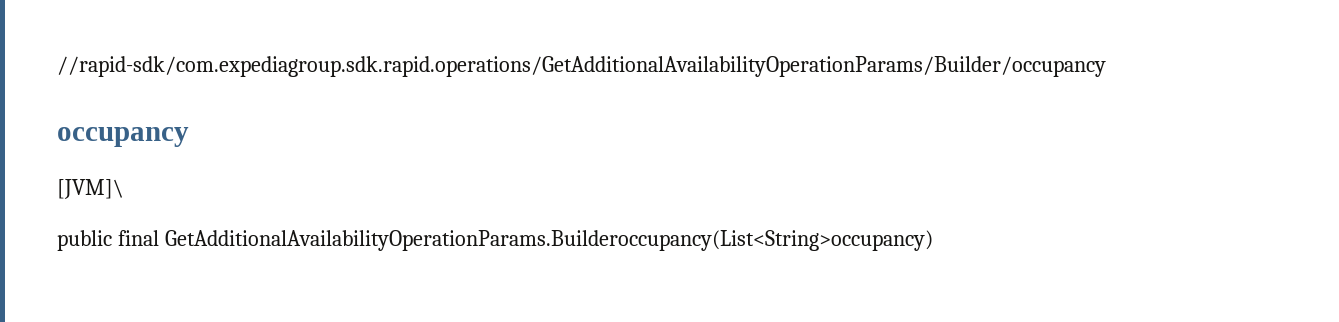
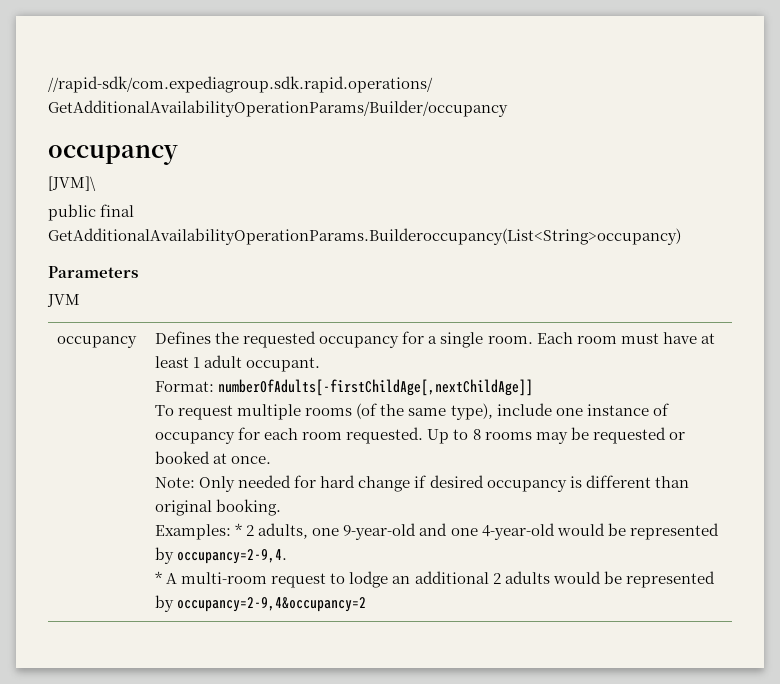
+ Parameters
+ JVM
+ occupancy | Defines the requested occupancy for a single room. Each room must have at least 1 adult occupant.
+ Format: numberOfAdults[-firstChildAge[,nextChildAge]]
+ To request multiple rooms (of the same type), include one instance of occupancy for each room requested. Up to 8 rooms may be requested or booked at once.
+ Note: Only needed for hard change if desired occupancy is different than original booking.
+ Examples: * 2 adults, one 9-year-old and one 4-year-old would be represented by occupancy=2-9,4.
+ * A multi-room request to lodge an additional 2 adults would be represented by occupancy=2-9,4&occupancy=2

